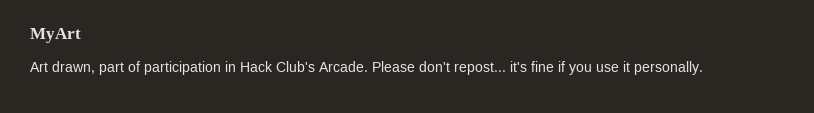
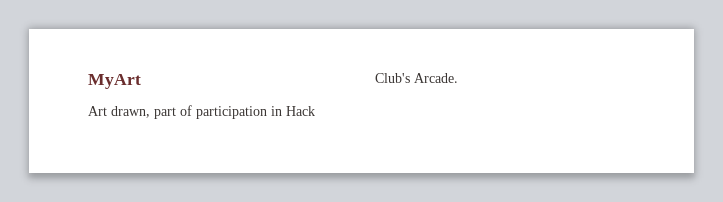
- Please don't repost... it's fine if you use it personally.

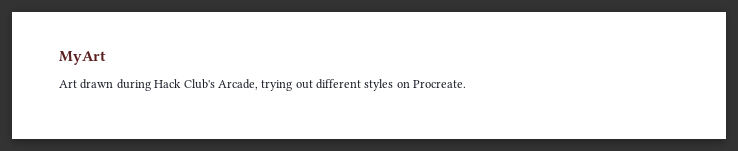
- Art drawn, part of participation in Hack Club's Arcade.
+ Art drawn during Hack Club's Arcade, trying out different styles on Procreate.

